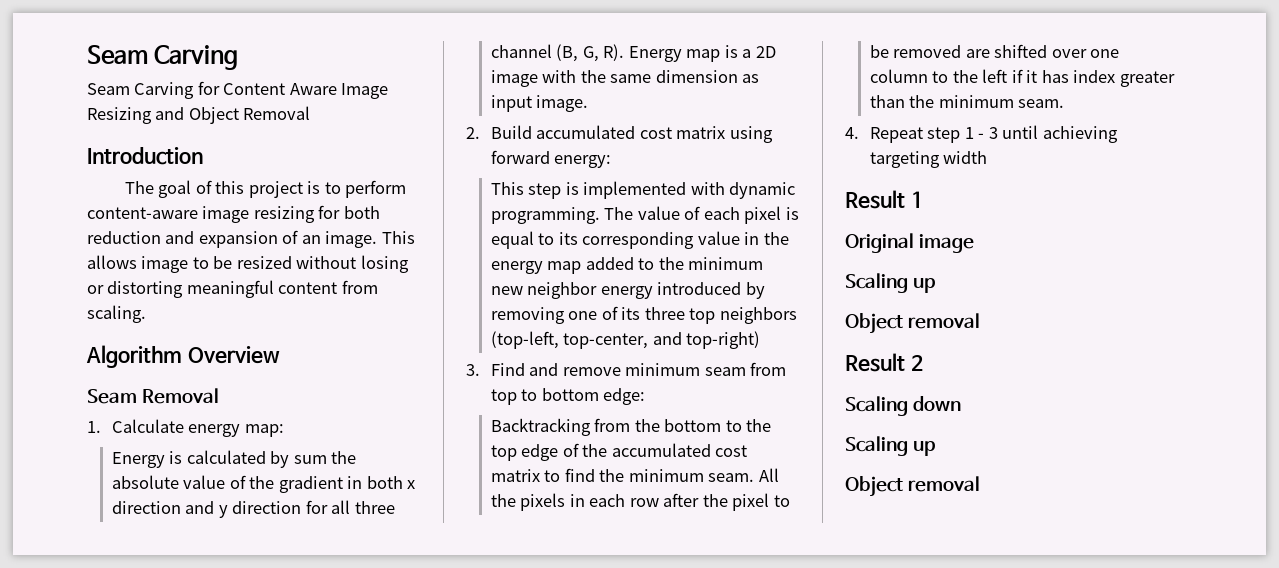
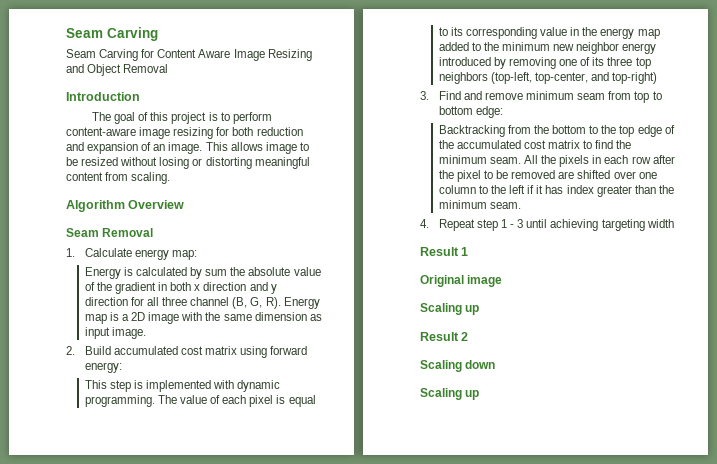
  Original image
  Scaling up
- Object removal
  Scaling down
  Scaling up
- Object removal

